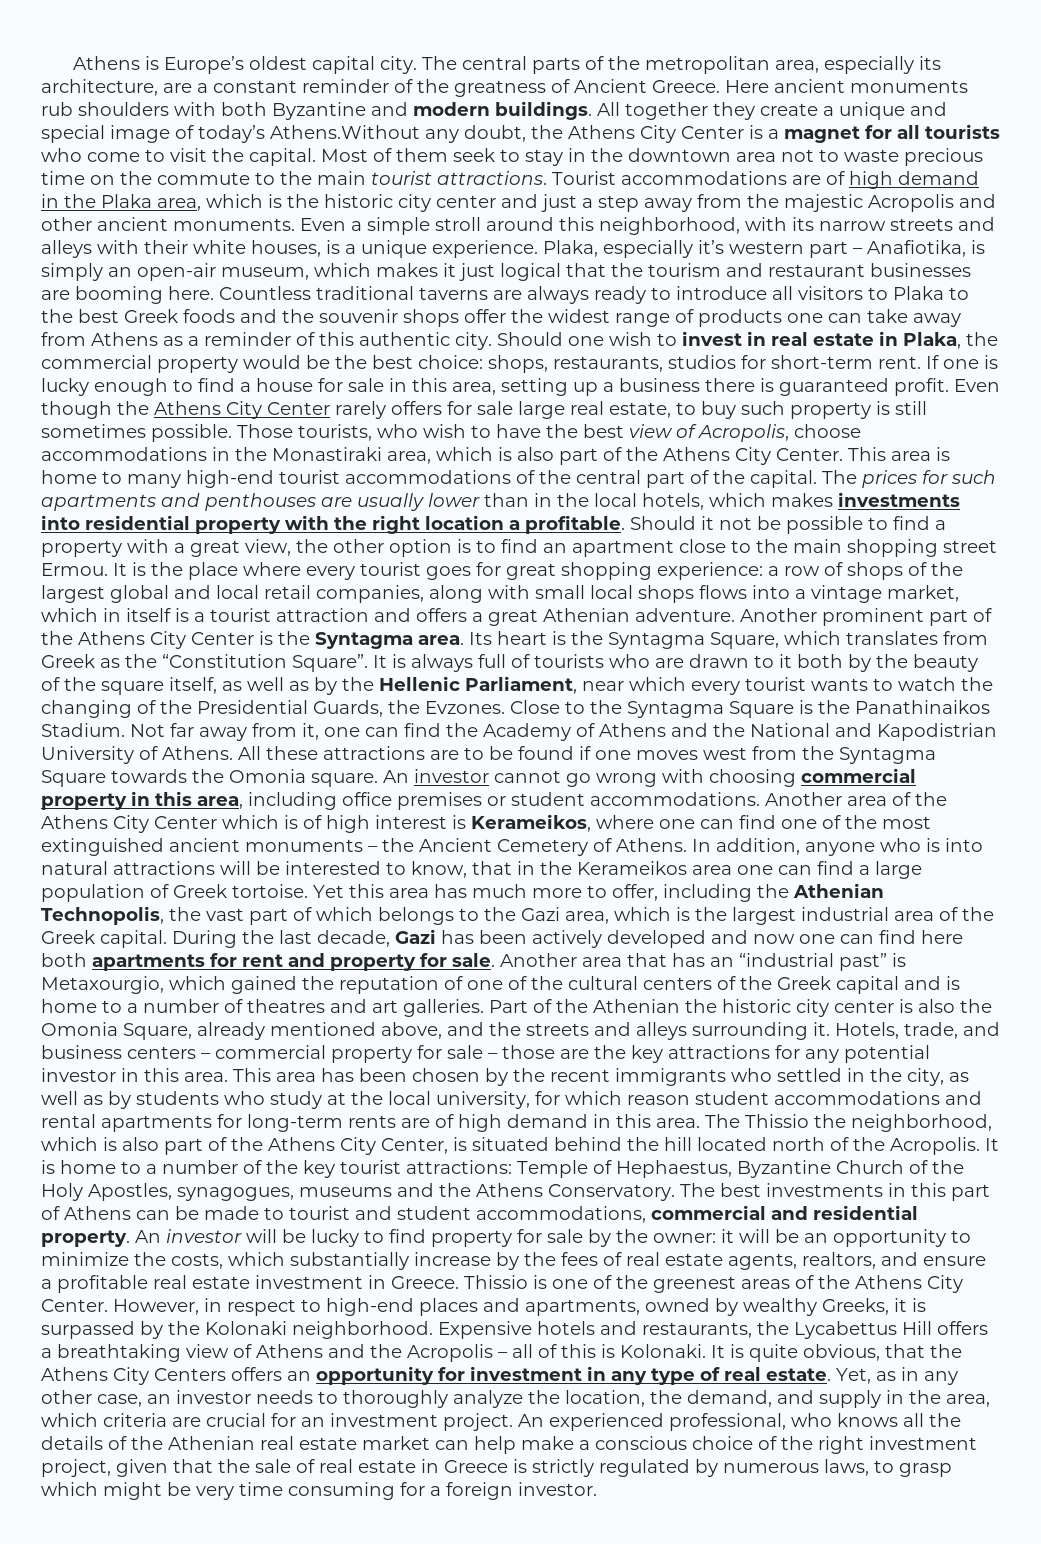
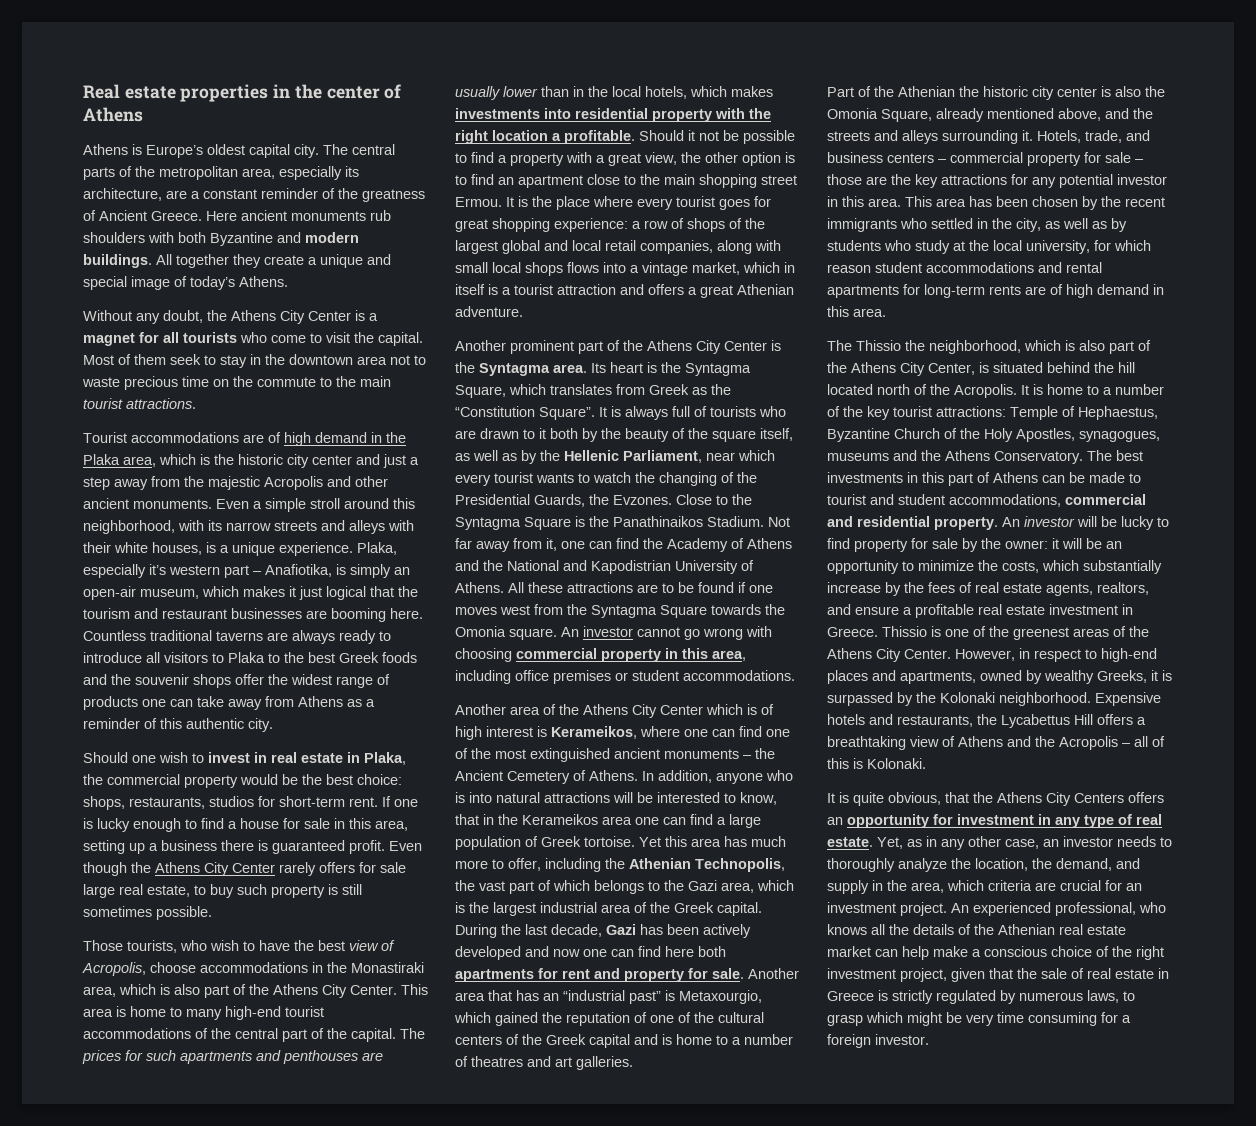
+ Real estate properties in the center of Athens
- All together they create a unique and special image of today’s Athens.Without any doubt, the Athens City Center is a magnet for all tourists who come to visit the capital.
+ All together they create a unique and special image of today’s Athens.
+ Without any doubt, the Athens City Center is a magnet for all tourists who come to visit the capital.
- Most of them seek to stay in the downtown area not to waste precious time on the commute to the main tourist attractions. Tourist accommodations are of high demand in the Plaka area, which is the historic city center and just a step away from the majestic Acropolis and other ancient monuments.
+ Most of them seek to stay in the downtown area not to waste precious time on the commute to the main tourist attractions.
+ Tourist accommodations are of high demand in the Plaka area, which is the historic city center and just a step away from the majestic Acropolis and other ancient monuments.
- Countless traditional taverns are always ready to introduce all visitors to Plaka to the best Greek foods and the souvenir shops offer the widest range of products one can take away from Athens as a reminder of this authentic city. Should one wish to invest in real estate in Plaka, the commercial property would be the best choice:
+ Countless traditional taverns are always ready to introduce all visitors to Plaka to the best Greek foods and the souvenir shops offer the widest range of products one can take away from Athens as a reminder of this authentic city.
+ Should one wish to invest in real estate in Plaka, the commercial property would be the best choice:
- Even though the Athens City Center rarely offers for sale large real estate, to buy such property is still sometimes possible. Those tourists, who wish to have the best view of Acropolis, choose accommodations in the Monastiraki area, which is also part of the Athens City Center.
+ Even though the Athens City Center rarely offers for sale large real estate, to buy such property is still sometimes possible.
+ Those tourists, who wish to have the best view of Acropolis, choose accommodations in the Monastiraki area, which is also part of the Athens City Center.
- It is the place where every tourist goes for great shopping experience: a row of shops of the largest global and local retail companies, along with small local shops flows into a vintage market, which in itself is a tourist attraction and offers a great Athenian adventure. Another prominent part of the Athens City Center is the Syntagma area.
+ It is the place where every tourist goes for great shopping experience: a row of shops of the largest global and local retail companies, along with small local shops flows into a vintage market, which in itself is a tourist attraction and offers a great Athenian adventure.
+ Another prominent part of the Athens City Center is the Syntagma area.
- An investor cannot go wrong with choosing commercial property in this area, including office premises or student accommodations. Another area of the Athens City Center which is of high interest is Kerameikos, where one can find one of the most extinguished ancient monuments – the Ancient Cemetery of Athens.
+ An investor cannot go wrong with choosing commercial property in this area, including office premises or student accommodations.
+ Another area of the Athens City Center which is of high interest is Kerameikos, where one can find one of the most extinguished ancient monuments – the Ancient Cemetery of Athens.
- Another area that has an “industrial past” is Metaxourgio, which gained the reputation of one of the cultural centers of the Greek capital and is home to a number of theatres and art galleries. Part of the Athenian the historic city center is also the Omonia Square, already mentioned above, and the streets and alleys surrounding it.
+ Another area that has an “industrial past” is Metaxourgio, which gained the reputation of one of the cultural centers of the Greek capital and is home to a number of theatres and art galleries.
+ Part of the Athenian the historic city center is also the Omonia Square, already mentioned above, and the streets and alleys surrounding it.
- This area has been chosen by the recent immigrants who settled in the city, as well as by students who study at the local university, for which reason student accommodations and rental apartments for long-term rents are of high demand in this area. The Thissio the neighborhood, which is also part of the Athens City Center, is situated behind the hill located north of the Acropolis.
+ This area has been chosen by the recent immigrants who settled in the city, as well as by students who study at the local university, for which reason student accommodations and rental apartments for long-term rents are of high demand in this area.
+ The Thissio the neighborhood, which is also part of the Athens City Center, is situated behind the hill located north of the Acropolis.
- Expensive hotels and restaurants, the Lycabettus Hill offers a breathtaking view of Athens and the Acropolis – all of this is Kolonaki. It is quite obvious, that the Athens City Centers offers an opportunity for investment in any type of real estate.
+ Expensive hotels and restaurants, the Lycabettus Hill offers a breathtaking view of Athens and the Acropolis – all of this is Kolonaki.
+ It is quite obvious, that the Athens City Centers offers an opportunity for investment in any type of real estate.

